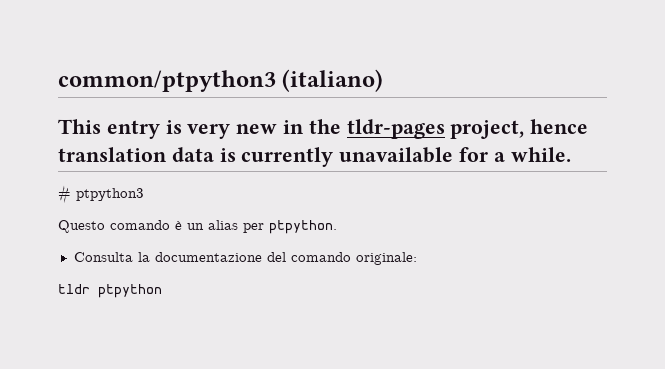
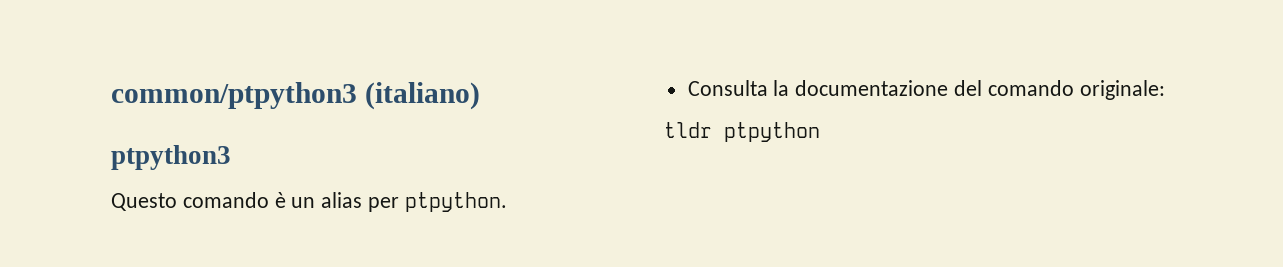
- This entry is very new in the tldr-pages project, hence translation data is currently unavailable for a while.
- # ptpython3
+ ptpython3

